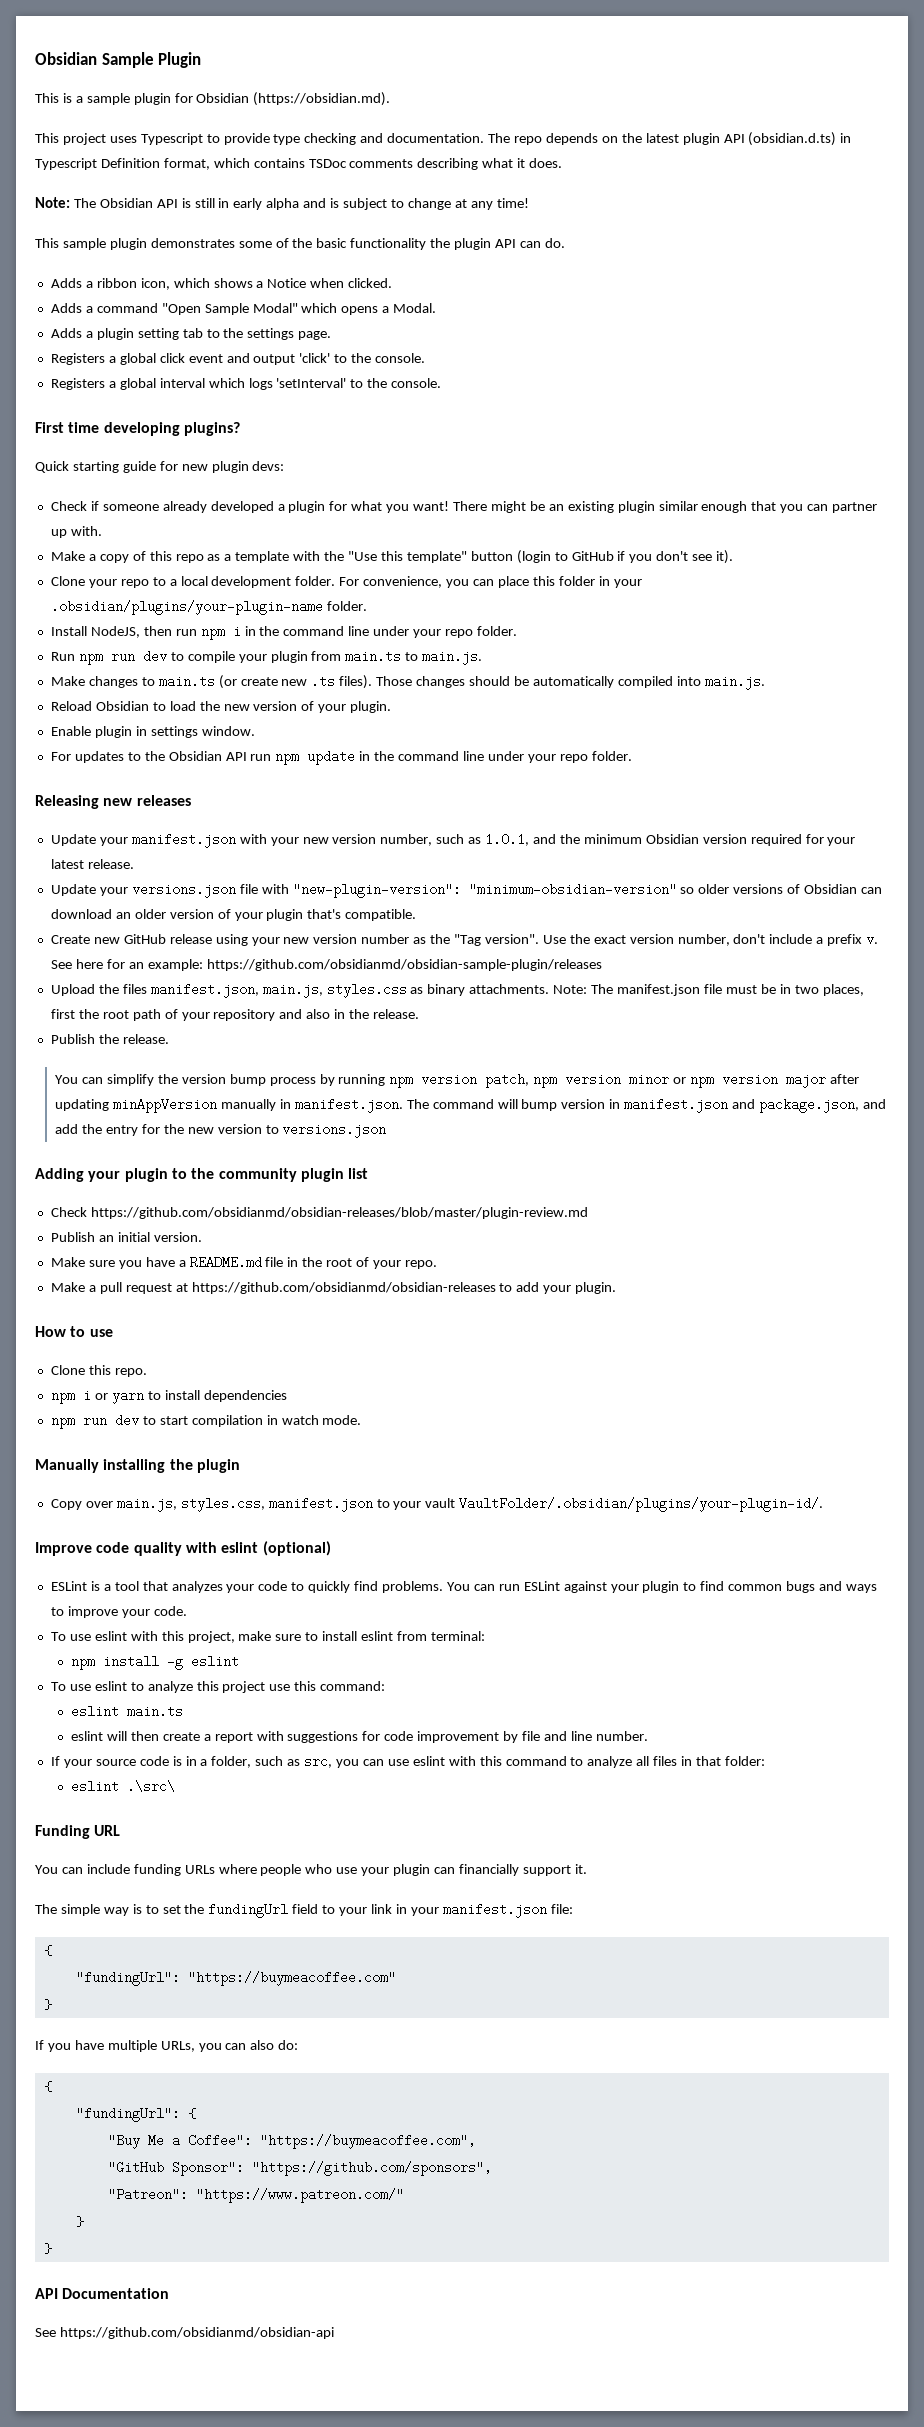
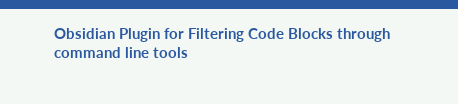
- Obsidian Sample Plugin
- This is a sample plugin for Obsidian (https://obsidian.md).
- This project uses Typescript to provide type checking and documentation. The repo depends on the latest plugin API (obsidian.d.ts) in Typescript Definition format, which contains TSDoc comments describing what it does.
- Note: The Obsidian API is still in early alpha and is subject to change at any time!
- This sample plugin demonstrates some of the basic functionality the plugin API can do.
- Adds a ribbon icon, which shows a Notice when clicked.
- Adds a command "Open Sample Modal" which opens a Modal.
- Adds a plugin setting tab to the settings page.
- Registers a global click event and output 'click' to the console.
- Registers a global interval which logs 'setInterval' to the console.
- First time developing plugins?
- Quick starting guide for new plugin devs:
- Check if someone already developed a plugin for what you want! There might be an existing plugin similar enough that you can partner up with.
- Make a copy of this repo as a template with the "Use this template" button (login to GitHub if you don't see it).
- Clone your repo to a local development folder. For convenience, you can place this folder in your .obsidian/plugins/your-plugin-name folder.
- Install NodeJS, then run npm i in the command line under your repo folder.
- Run npm run dev to compile your plugin from main.ts to main.js.
- Make changes to main.ts (or create new .ts files). Those changes should be automatically compiled into main.js.
- Reload Obsidian to load the new version of your plugin.
- Enable plugin in settings window.
- For updates to the Obsidian API run npm update in the command line under your repo folder.
- Releasing new releases
- Update your manifest.json with your new version number, such as 1.0.1, and the minimum Obsidian version required for your latest release.
- Update your versions.json file with "new-plugin-version": "minimum-obsidian-version" so older versions of Obsidian can download an older version of your plugin that's compatible.
- Create new GitHub release using your new version number as the "Tag version". Use the exact version number, don't include a prefix v. See here for an example: https://github.com/obsidianmd/obsidian-sample-plugin/releases
- Upload the files manifest.json, main.js, styles.css as binary attachments. Note: The manifest.json file must be in two places, first the root path of your repository and also in the release.
- Publish the release.
- You can simplify the version bump process by running npm version patch, npm version minor or npm version major after updating minAppVersion manually in manifest.json. The command will bump version in manifest.json and package.json, and add the entry for the new version to versions.json
- Adding your plugin to the community plugin list
- Check https://github.com/obsidianmd/obsidian-releases/blob/master/plugin-review.md
- Publish an initial version.
- Make sure you have a README.md file in the root of your repo.
- Make a pull request at https://github.com/obsidianmd/obsidian-releases to add your plugin.
- How to use
- Clone this repo.
- npm i or yarn to install dependencies
- npm run dev to start compilation in watch mode.
- Manually installing the plugin
- Copy over main.js, styles.css, manifest.json to your vault VaultFolder/.obsidian/plugins/your-plugin-id/.
- Improve code quality with eslint (optional)
- ESLint is a tool that analyzes your code to quickly find problems. You can run ESLint against your plugin to find common bugs and ways to improve your code.
- To use eslint with this project, make sure to install eslint from terminal:
- npm install -g eslint
- To use eslint to analyze this project use this command:
- eslint main.ts
- eslint will then create a report with suggestions for code improvement by file and line number.
- If your source code is in a folder, such as src, you can use eslint with this command to analyze all files in that folder:
- eslint .\src\
- Funding URL
- You can include funding URLs where people who use your plugin can financially support it.
- The simple way is to set the fundingUrl field to your link in your manifest.json file:
- {
- "fundingUrl": "https://buymeacoffee.com"
- }
- If you have multiple URLs, you can also do:
- {
- "fundingUrl": {
- "Buy Me a Coffee": "https://buymeacoffee.com",
- "GitHub Sponsor": "https://github.com/sponsors",
- "Patreon": "https://www.patreon.com/"
- }
- }
- API Documentation
- See https://github.com/obsidianmd/obsidian-api
+ Obsidian Plugin for Filtering Code Blocks through command line tools

